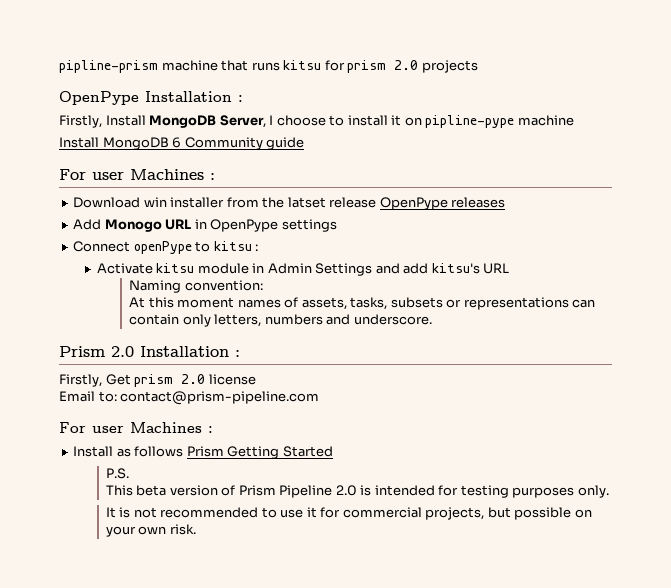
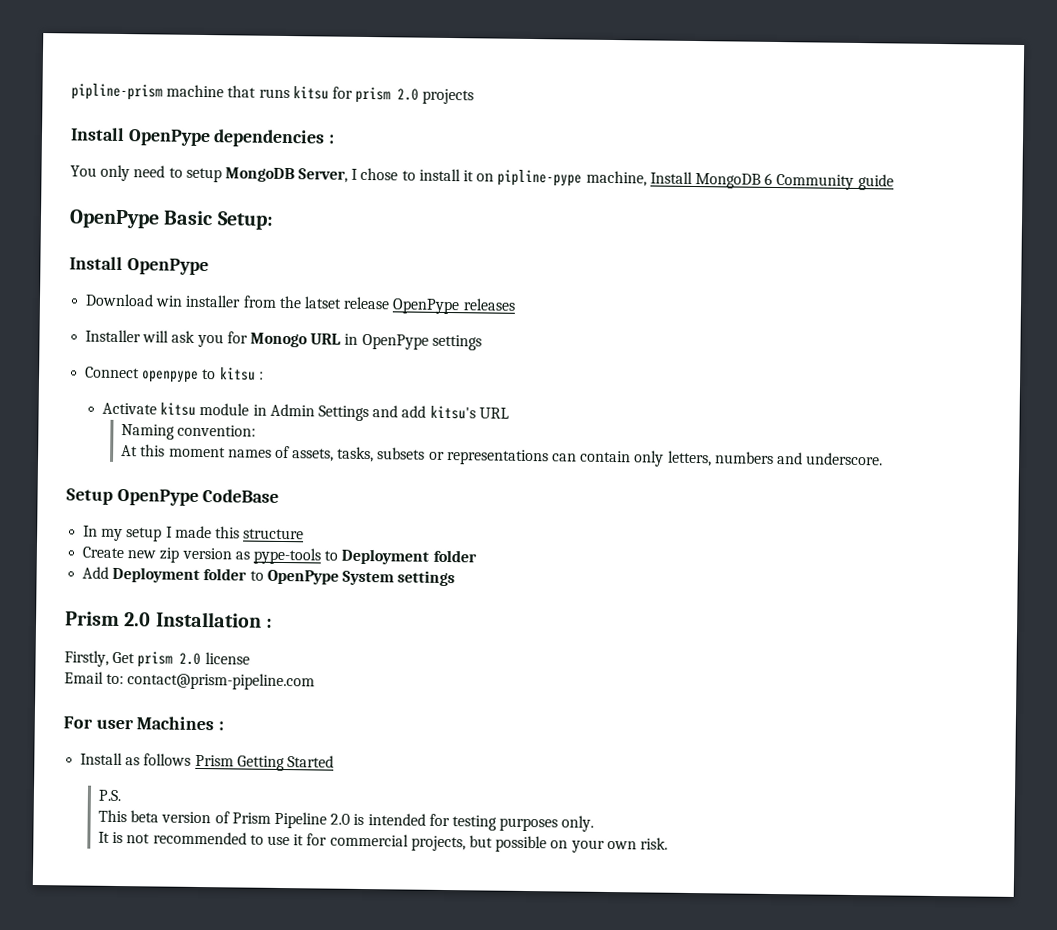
- OpenPype Installation :
- Firstly, Install MongoDB Server, I choose to install it on pipline-pype machine
- Install MongoDB 6 Community guide
- For user Machines :
+ Install OpenPype dependencies :
+ You only need to setup MongoDB Server, I chose to install it on pipline-pype machine, Install MongoDB 6 Community guide
+ OpenPype Basic Setup:
+ Install OpenPype
- Add Monogo URL in OpenPype settings
+ Installer will ask you for Monogo URL in OpenPype settings
- Connect openPype to kitsu :
+ Connect openpype to kitsu :
+ Setup OpenPype CodeBase
+ In my setup I made this structure
+ Create new zip version as pype-tools to Deployment folder
+ Add Deployment folder to OpenPype System settings

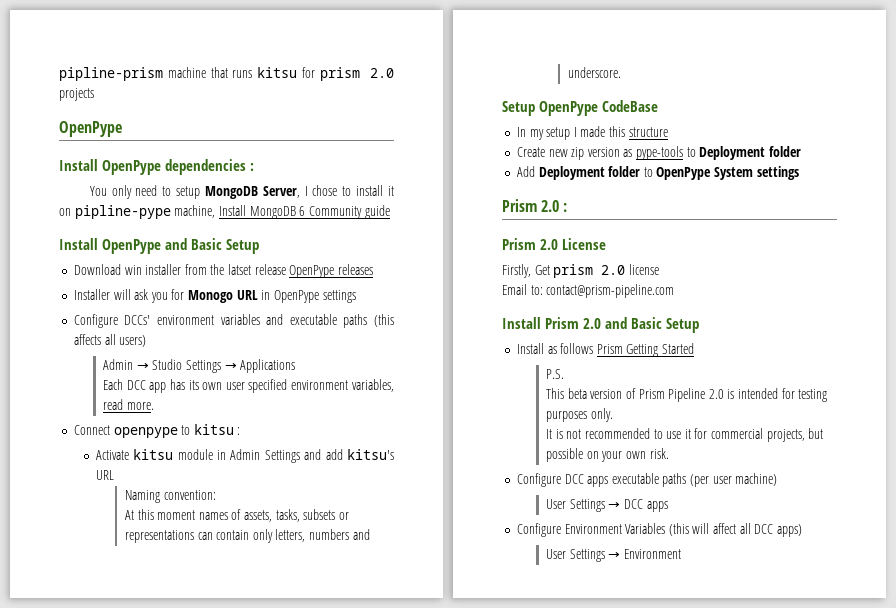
  pipline-prism machine that runs kitsu for prism 2.0 projects
+ OpenPype
- OpenPype Basic Setup:
- Install OpenPype
+ Install OpenPype and Basic Setup
+ Configure DCCs' environment variables and executable paths (this affects all users)
+ Admin → Studio Settings → Applications
+ Each DCC app has its own user specified environment variables, read more.
- Prism 2.0 Installation :
+ Prism 2.0 :
+ Prism 2.0 License
- For user Machines :
+ Install Prism 2.0 and Basic Setup
+ Configure DCC apps executable paths (per user machine)
+ User Settings → DCC apps
+ Configure Environment Variables (this will affect all DCC apps)
+ User Settings → Environment

